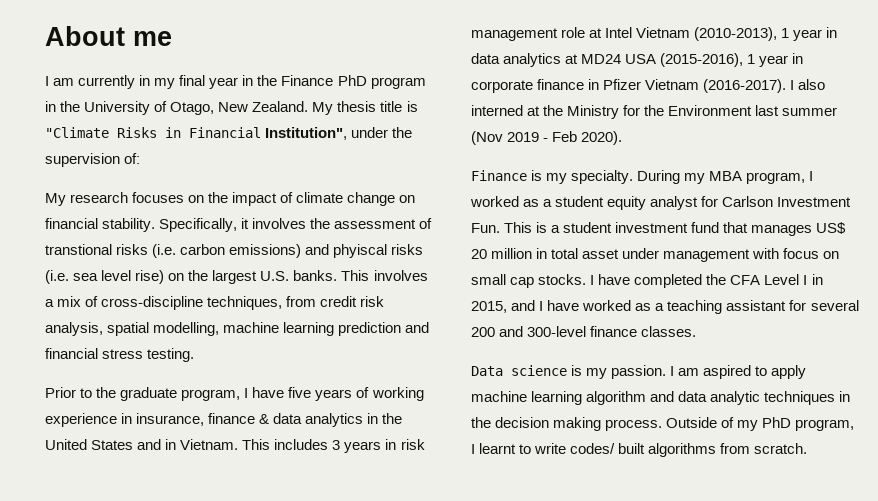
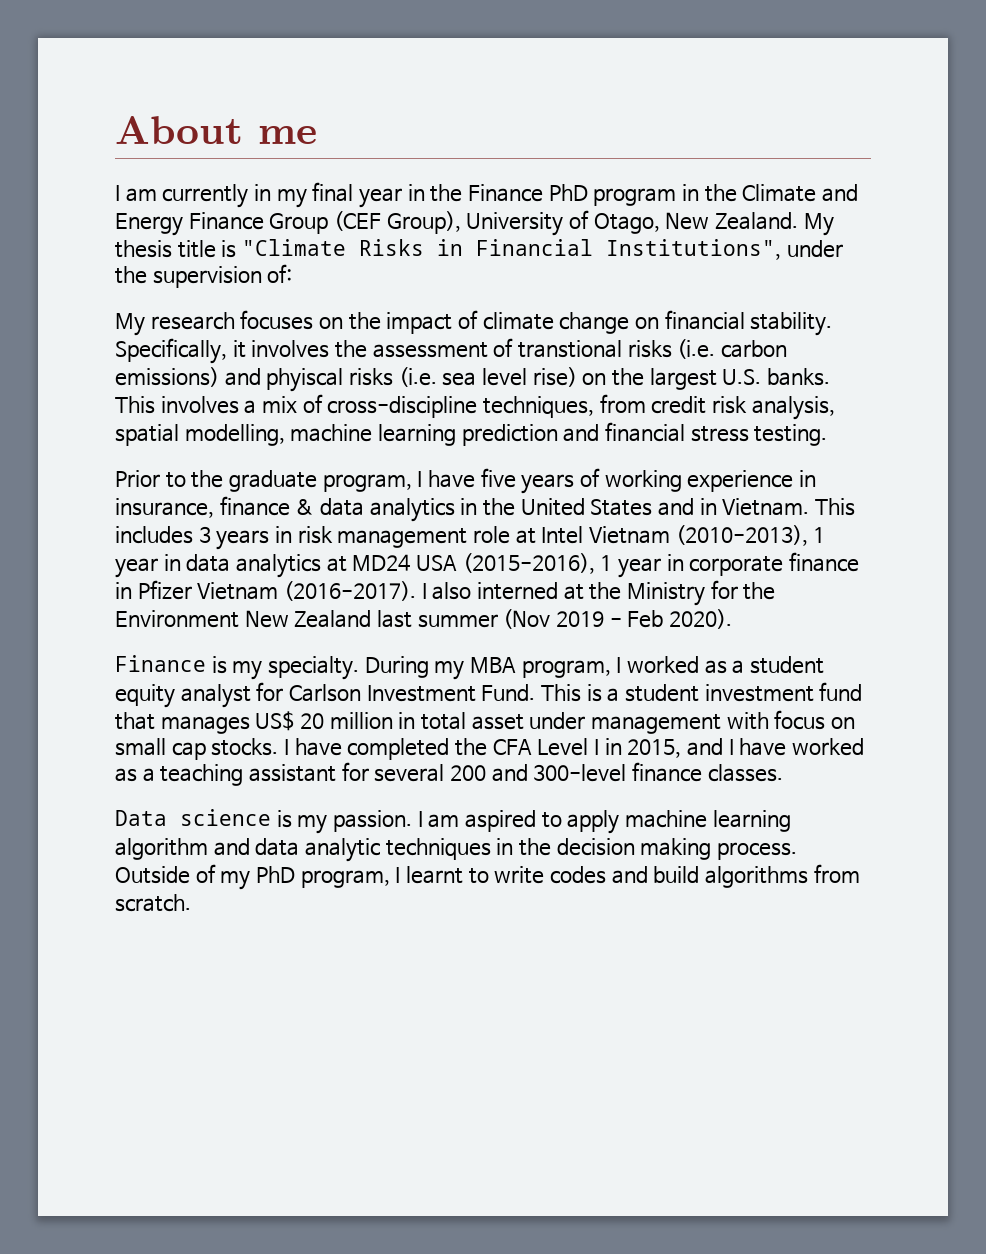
- I am currently in my final year in the Finance PhD program in the University of Otago, New Zealand.
+ I am currently in my final year in the Finance PhD program in the Climate and Energy Finance Group (CEF Group), University of Otago, New Zealand.
- My thesis title is "Climate Risks in Financial Institution", under the supervision of:
+ My thesis title is "Climate Risks in Financial Institutions", under the supervision of:
- I also interned at the Ministry for the Environment last summer (Nov 2019 - Feb 2020).
+ I also interned at the Ministry for the Environment New Zealand last summer (Nov 2019 - Feb 2020).
- During my MBA program, I worked as a student equity analyst for Carlson Investment Fun. This is a student investment fund that manages US$ 20 million in total asset under management with focus on small cap stocks.
+ During my MBA program, I worked as a student equity analyst for Carlson Investment Fund. This is a student investment fund that manages US$ 20 million in total asset under management with focus on small cap stocks.
- Outside of my PhD program, I learnt to write codes/ built algorithms from scratch.
+ Outside of my PhD program, I learnt to write codes and build algorithms from scratch.

